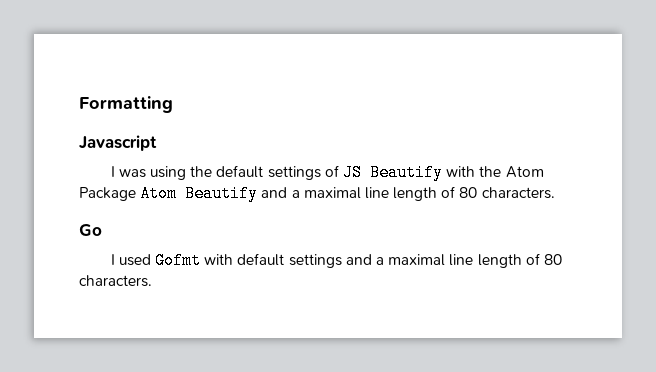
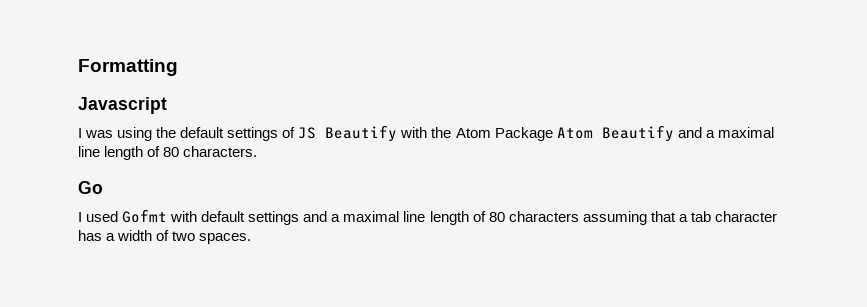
- I used Gofmt with default settings and a maximal line length of 80 characters.
+ I used Gofmt with default settings and a maximal line length of 80 characters assuming that a tab character has a width of two spaces.

